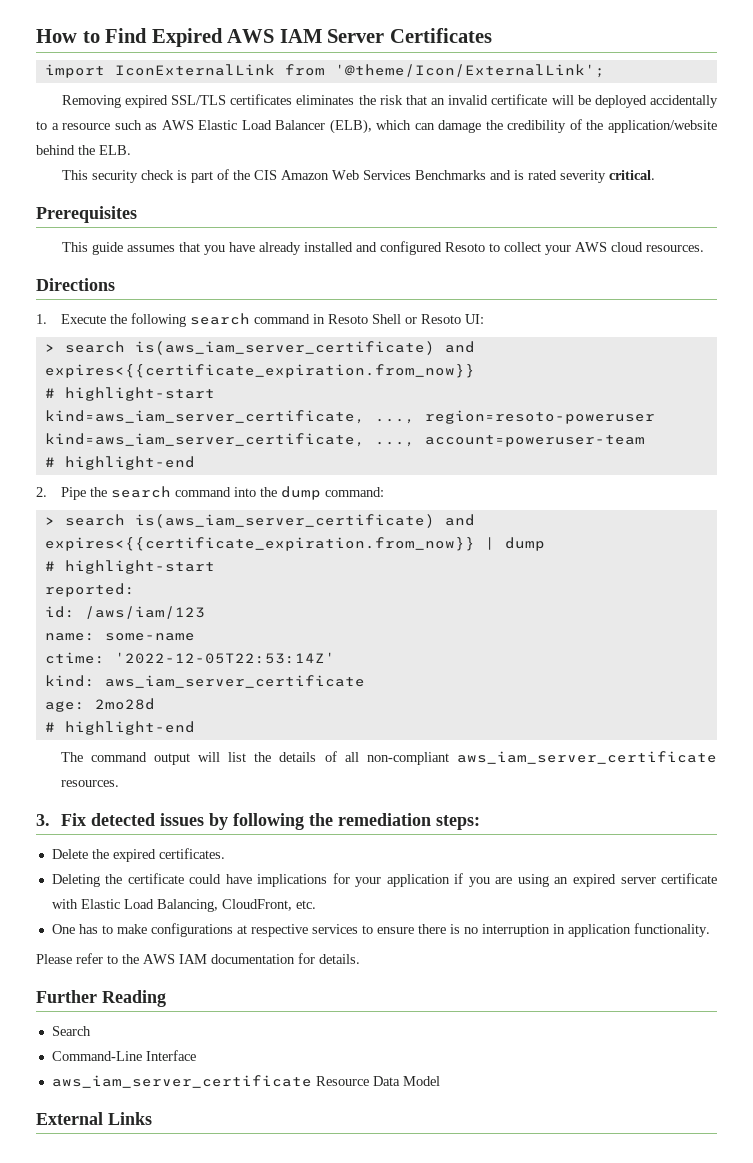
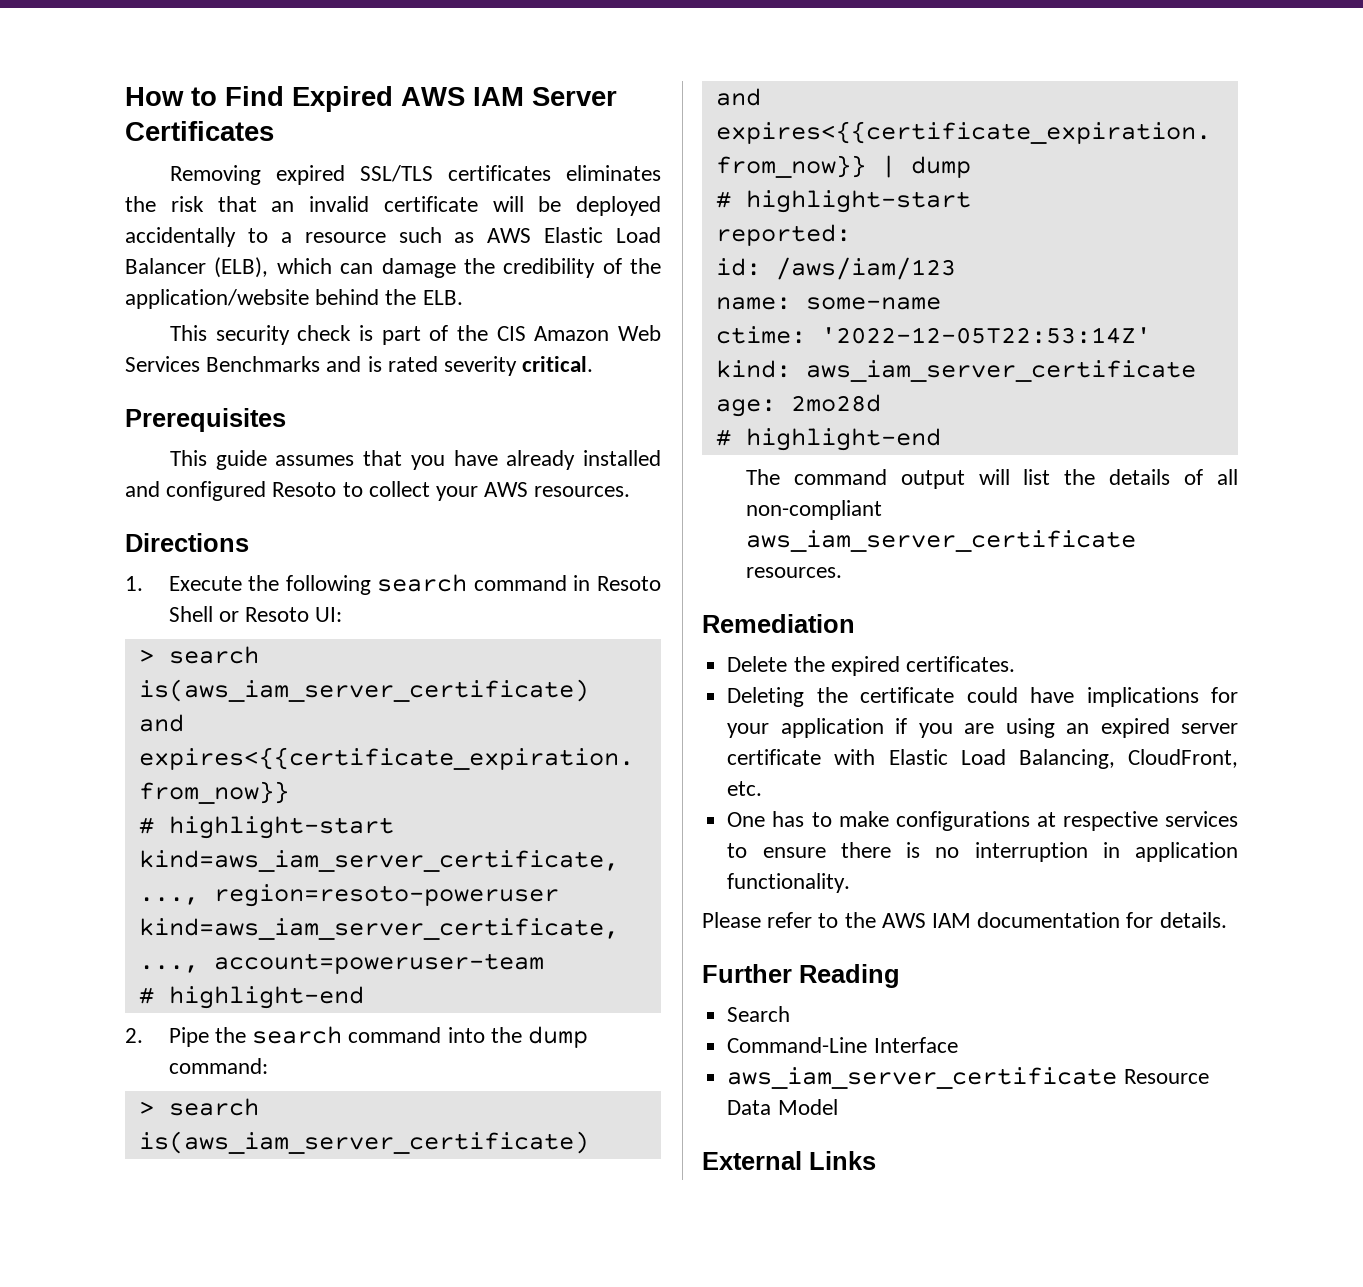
- import IconExternalLink from '@theme/Icon/ExternalLink';
- This guide assumes that you have already installed and configured Resoto to collect your AWS cloud resources.
+ This guide assumes that you have already installed and configured Resoto to collect your AWS resources.
- 3. Fix detected issues by following the remediation steps:
+ Remediation

